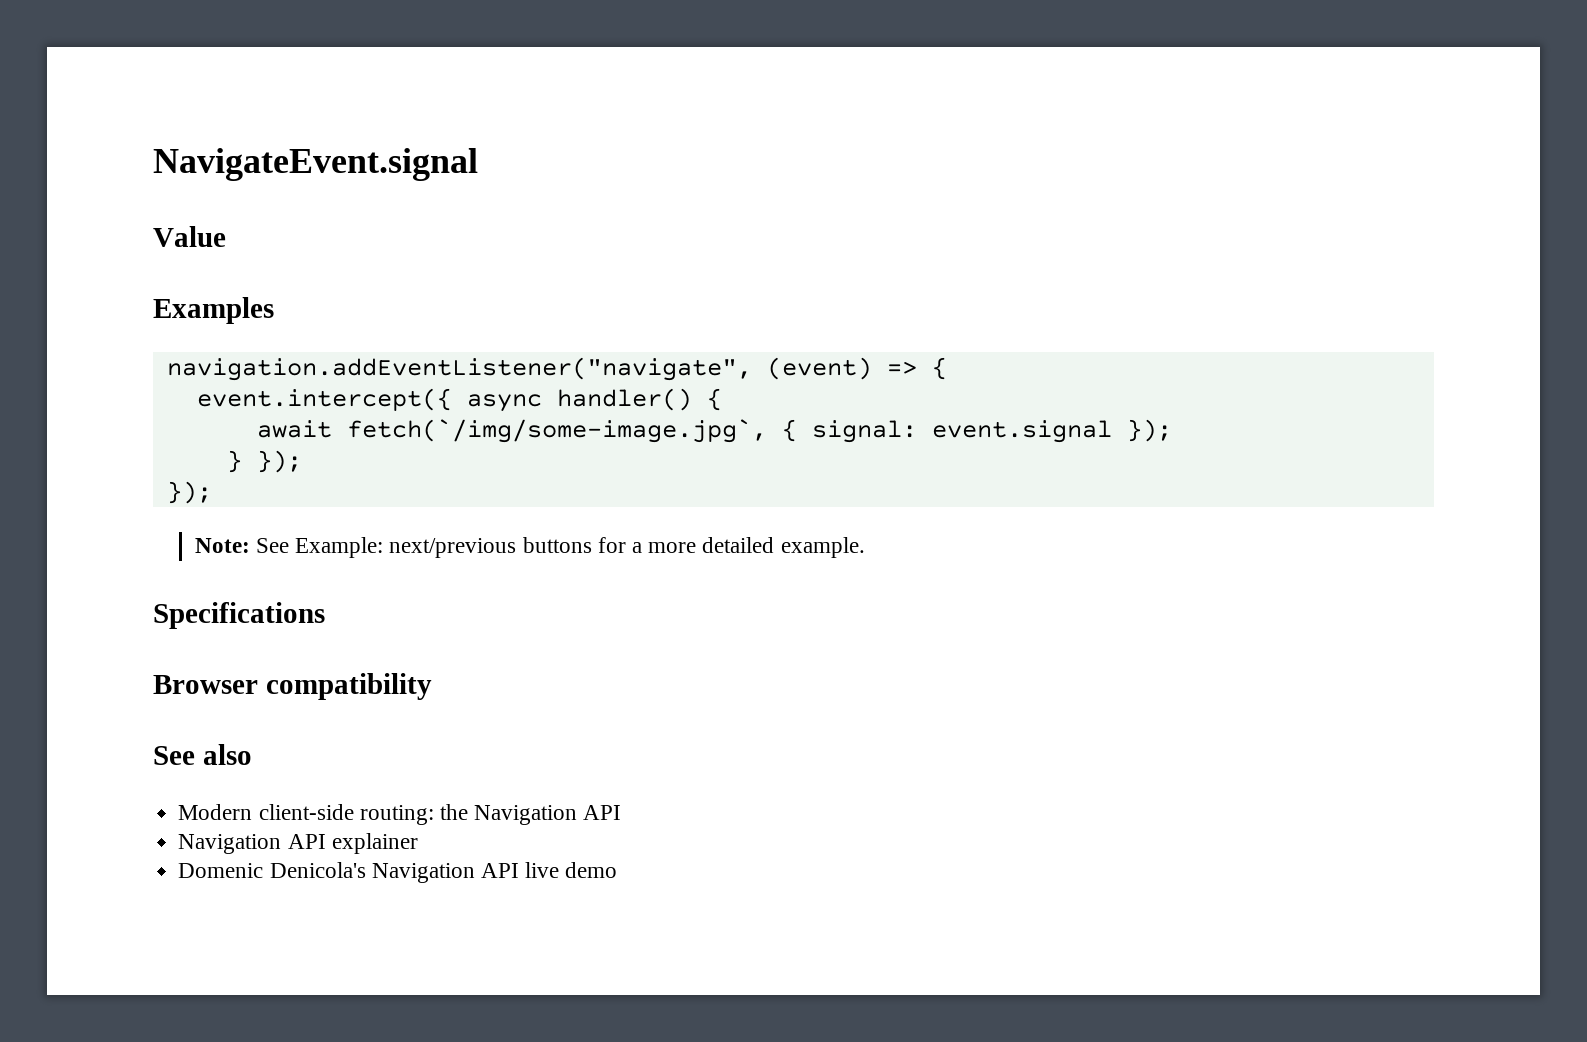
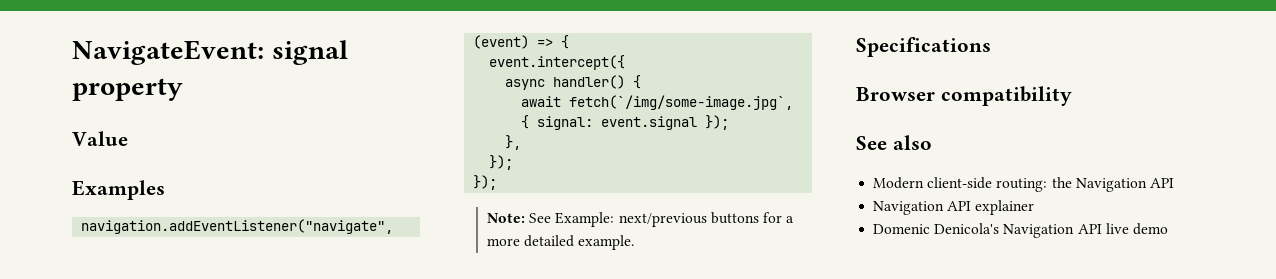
- NavigateEvent.signal
+ NavigateEvent: signal property
- event.intercept({ async handler() {
+ event.intercept({
+ async handler() {
- } });
+ },
+ });

